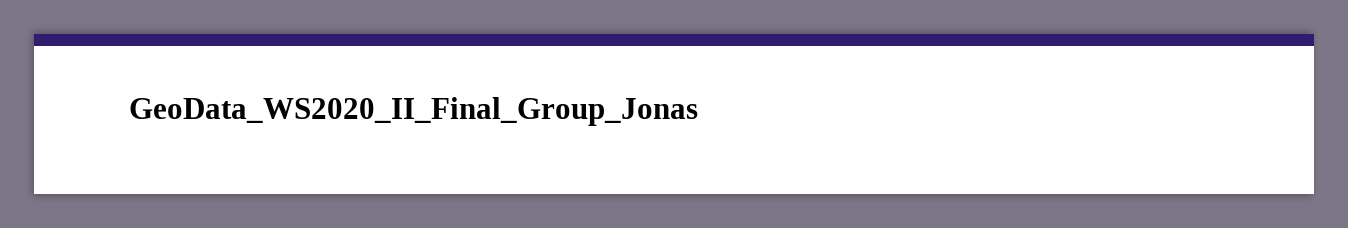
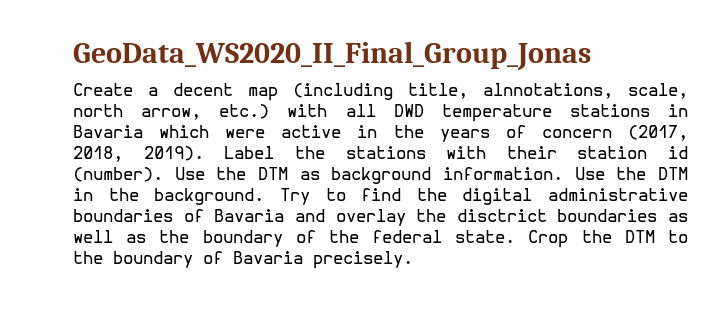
+ Create a decent map (including title, alnnotations, scale, north arrow, etc.) with all DWD temperature stations in Bavaria which were active in the years of concern (2017, 2018, 2019). Label the stations with their station id (number). Use the DTM as background information. Use the DTM in the background. Try to find the digital administrative boundaries of Bavaria and overlay the disctrict boundaries as well as the boundary of the federal state. Crop the DTM to the boundary of Bavaria precisely.

